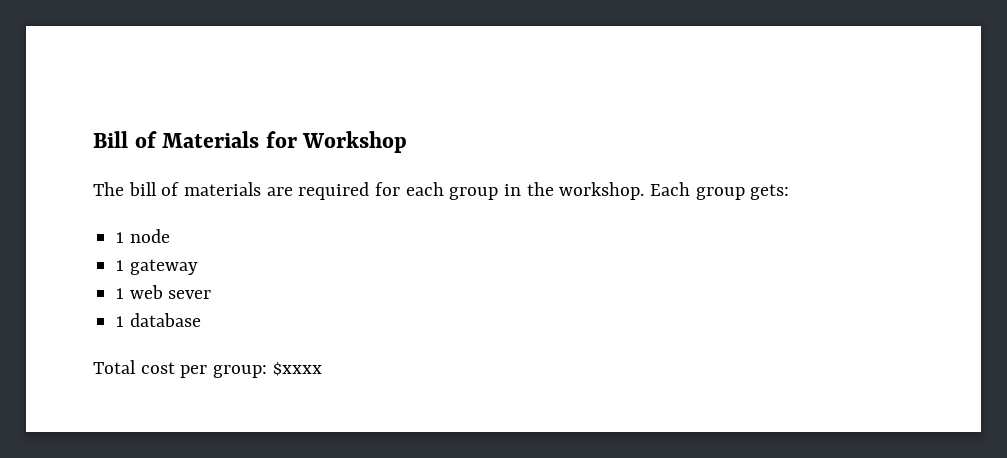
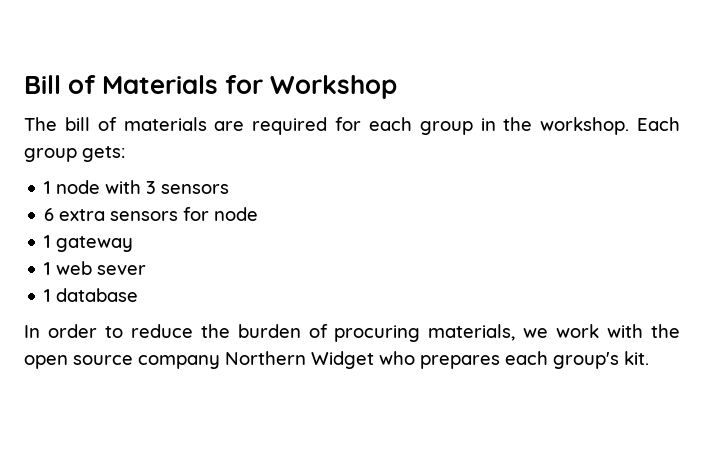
- 1 node
+ 1 node with 3 sensors
+ 6 extra sensors for node
- Total cost per group: $xxxx
+ In order to reduce the burden of procuring materials, we work with the open source company Northern Widget who prepares each group's kit.

